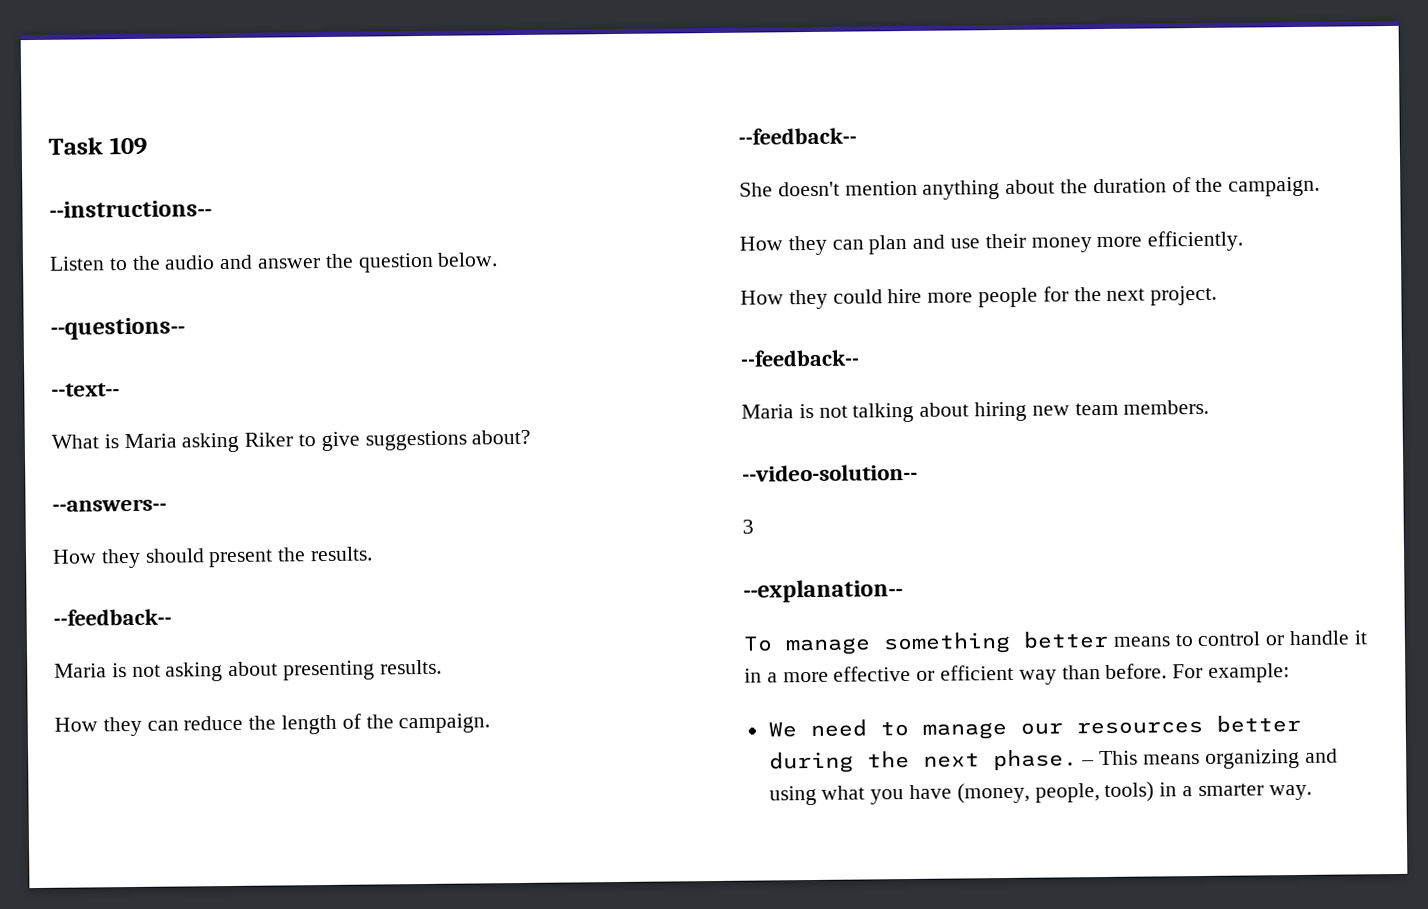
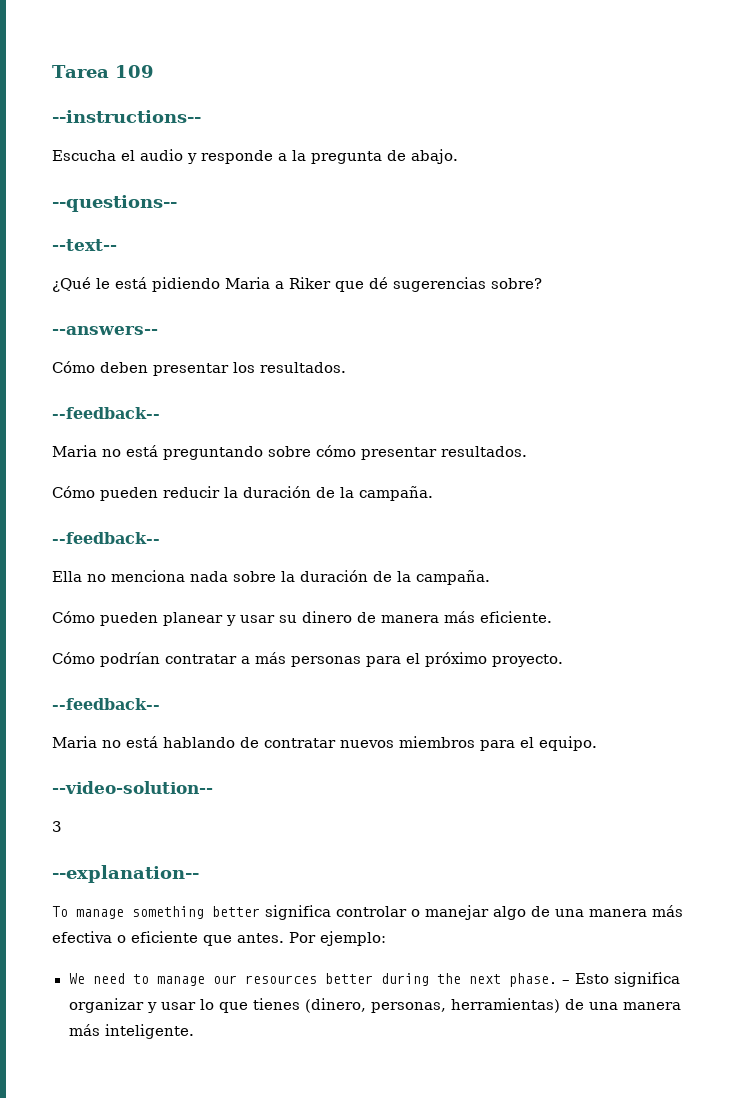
- Task 109
+ Tarea 109
- Listen to the audio and answer the question below.
+ Escucha el audio y responde a la pregunta de abajo.
  --questions--
  --text--
- What is Maria asking Riker to give suggestions about?
+ ¿Qué le está pidiendo Maria a Riker que dé sugerencias sobre?
  --answers--
- How they should present the results.
+ Cómo deben presentar los resultados.
  --feedback--
- Maria is not asking about presenting results.
- How they can reduce the length of the campaign.
+ Maria no está preguntando sobre cómo presentar resultados.
+ Cómo pueden reducir la duración de la campaña.
  --feedback--
- She doesn't mention anything about the duration of the campaign.
- How they can plan and use their money more efficiently.
- How they could hire more people for the next project.
+ Ella no menciona nada sobre la duración de la campaña.
+ Cómo pueden planear y usar su dinero de manera más eficiente.
+ Cómo podrían contratar a más personas para el próximo proyecto.
  --feedback--
- Maria is not talking about hiring new team members.
+ Maria no está hablando de contratar nuevos miembros para el equipo.
- To manage something better means to control or handle it in a more effective or efficient way than before. For example:
+ To manage something better significa controlar o manejar algo de una manera más efectiva o eficiente que antes. Por ejemplo:
- – This means organizing and using what you have (money, people, tools) in a smarter way.
+ – Esto significa organizar y usar lo que tienes (dinero, personas, herramientas) de una manera más inteligente.

